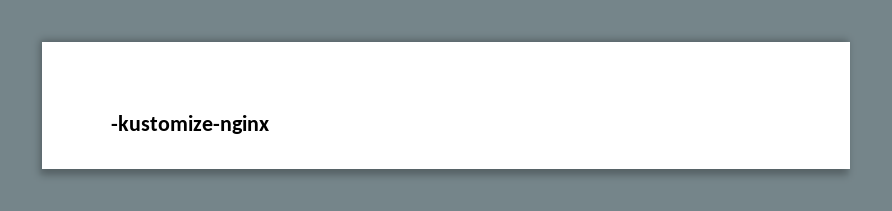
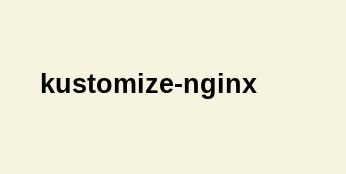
- -kustomize-nginx
+ kustomize-nginx

